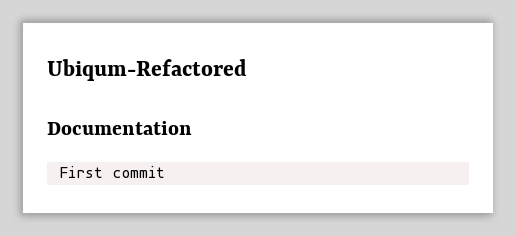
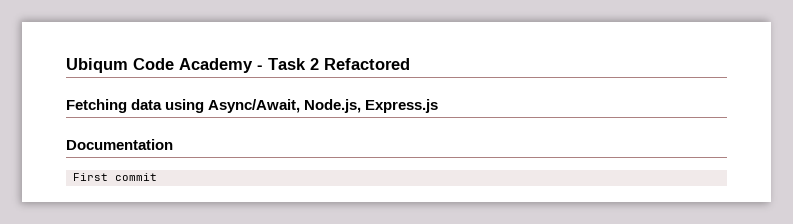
- Ubiqum-Refactored
+ Ubiqum Code Academy - Task 2 Refactored
+ Fetching data using Async/Await, Node.js, Express.js

